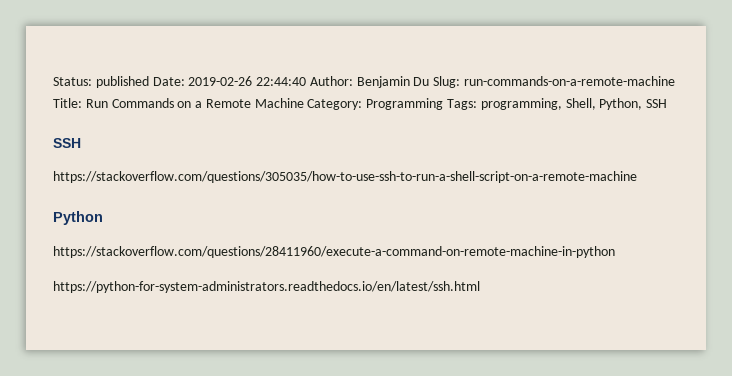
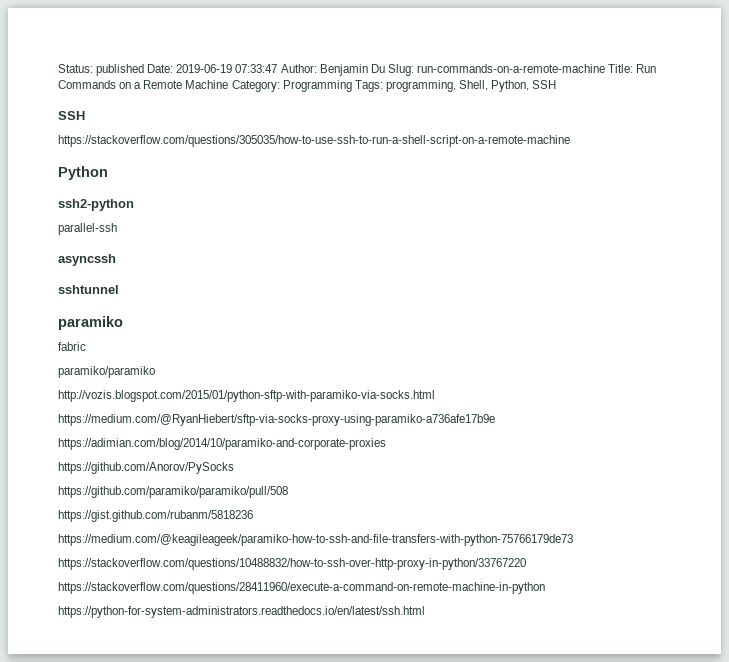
- Status: published Date: 2019-02-26 22:44:40 Author: Benjamin Du Slug: run-commands-on-a-remote-machine Title: Run Commands on a Remote Machine Category: Programming Tags: programming, Shell, Python, SSH
+ Status: published Date: 2019-06-19 07:33:47 Author: Benjamin Du Slug: run-commands-on-a-remote-machine Title: Run Commands on a Remote Machine Category: Programming Tags: programming, Shell, Python, SSH
+ ssh2-python
+ parallel-ssh
+ asyncssh
+ sshtunnel
+ paramiko
+ fabric
+ paramiko/paramiko
+ http://vozis.blogspot.com/2015/01/python-sftp-with-paramiko-via-socks.html
+ https://medium.com/@RyanHiebert/sftp-via-socks-proxy-using-paramiko-a736afe17b9e
+ https://adimian.com/blog/2014/10/paramiko-and-corporate-proxies
+ https://github.com/Anorov/PySocks
+ https://github.com/paramiko/paramiko/pull/508
+ https://gist.github.com/rubanm/5818236
+ https://medium.com/@keagileageek/paramiko-how-to-ssh-and-file-transfers-with-python-75766179de73
+ https://stackoverflow.com/questions/10488832/how-to-ssh-over-http-proxy-in-python/33767220

